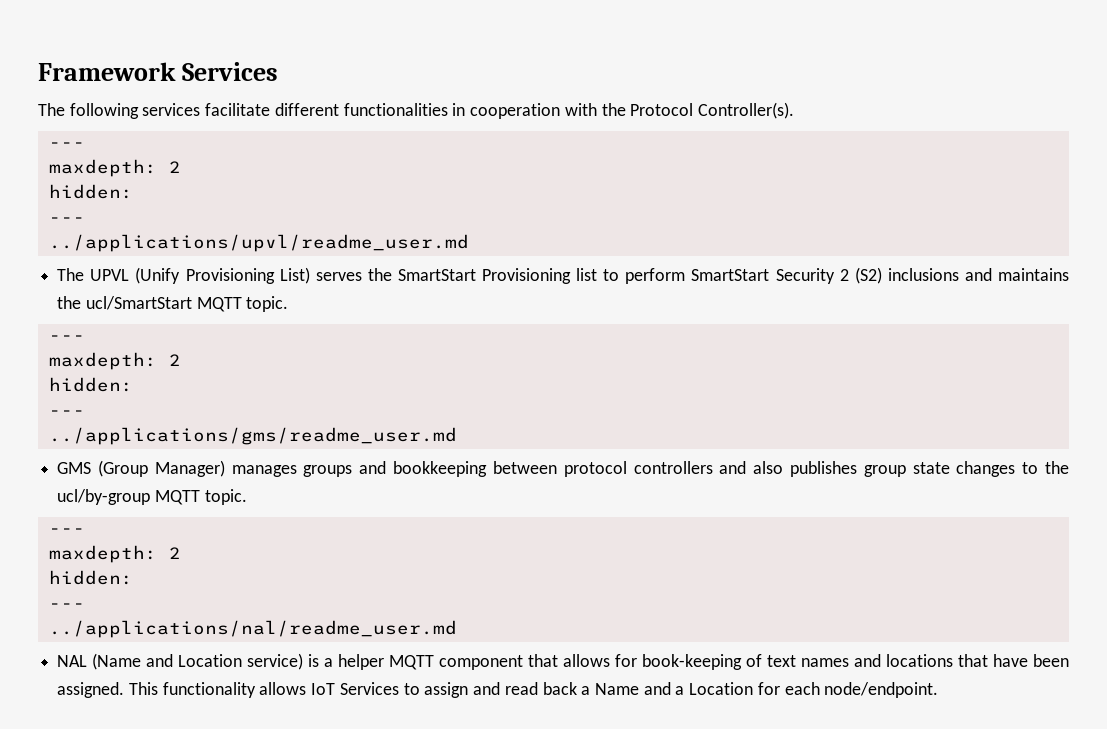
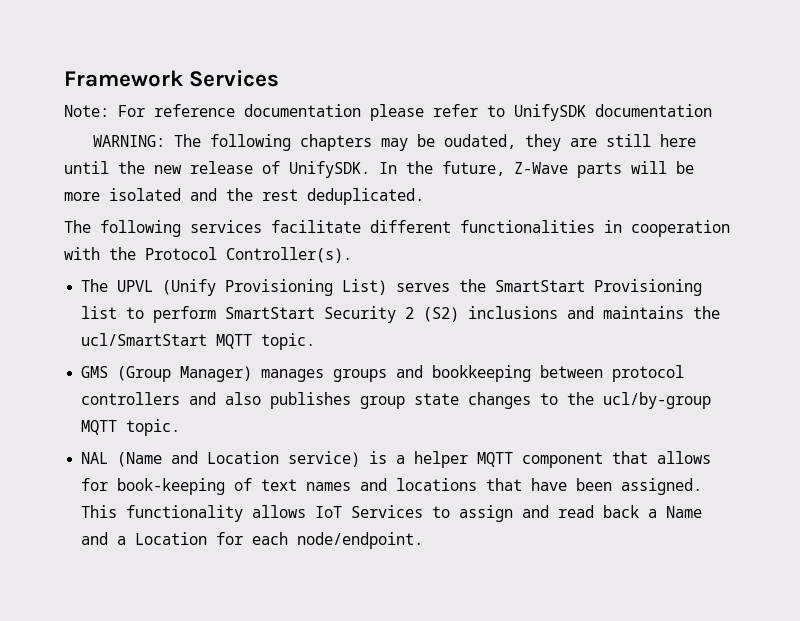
+ Note: For reference documentation please refer to UnifySDK documentation
+ WARNING: The following chapters may be oudated, they are still here until the new release of UnifySDK. In the future, Z-Wave parts will be more isolated and the rest deduplicated.
  The following services facilitate different functionalities in cooperation with the Protocol Controller(s).
- ---
- maxdepth: 2
- hidden:
- ---
- ../applications/upvl/readme_user.md
  The UPVL (Unify Provisioning List) serves the SmartStart Provisioning list to perform SmartStart Security 2 (S2) inclusions and maintains the ucl/SmartStart MQTT topic.
- ---
- maxdepth: 2
- hidden:
- ---
- ../applications/gms/readme_user.md
  GMS (Group Manager) manages groups and bookkeeping between protocol controllers and also publishes group state changes to the ucl/by-group MQTT topic.
- ---
- maxdepth: 2
- hidden:
- ---
- ../applications/nal/readme_user.md

